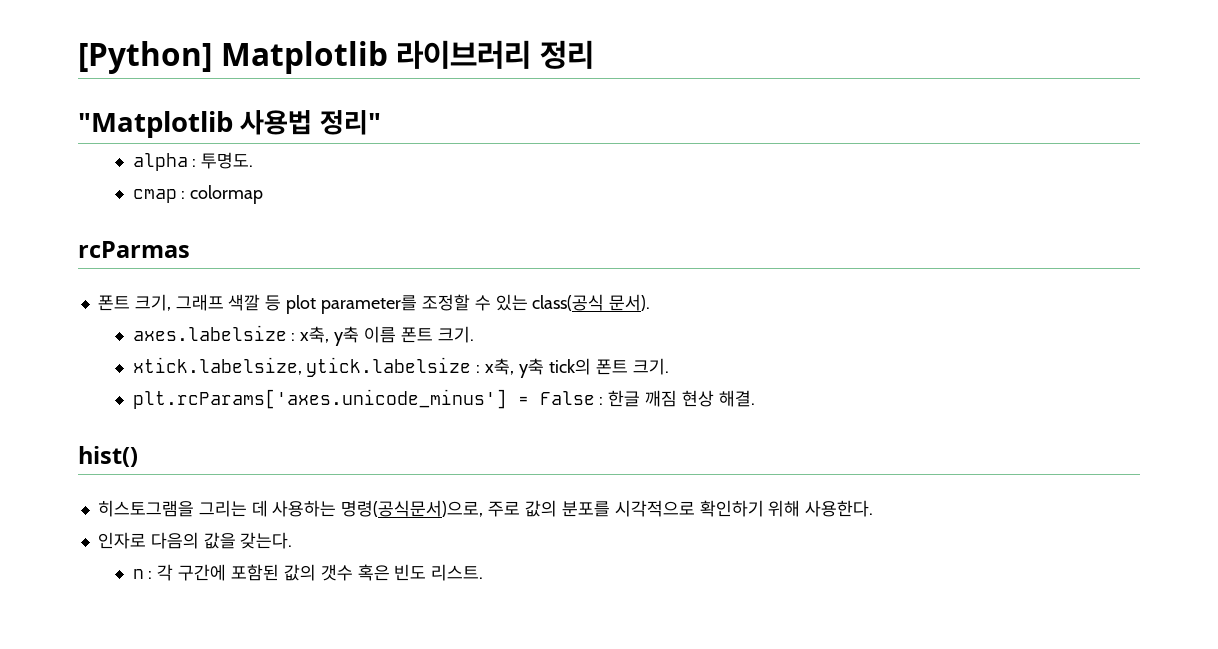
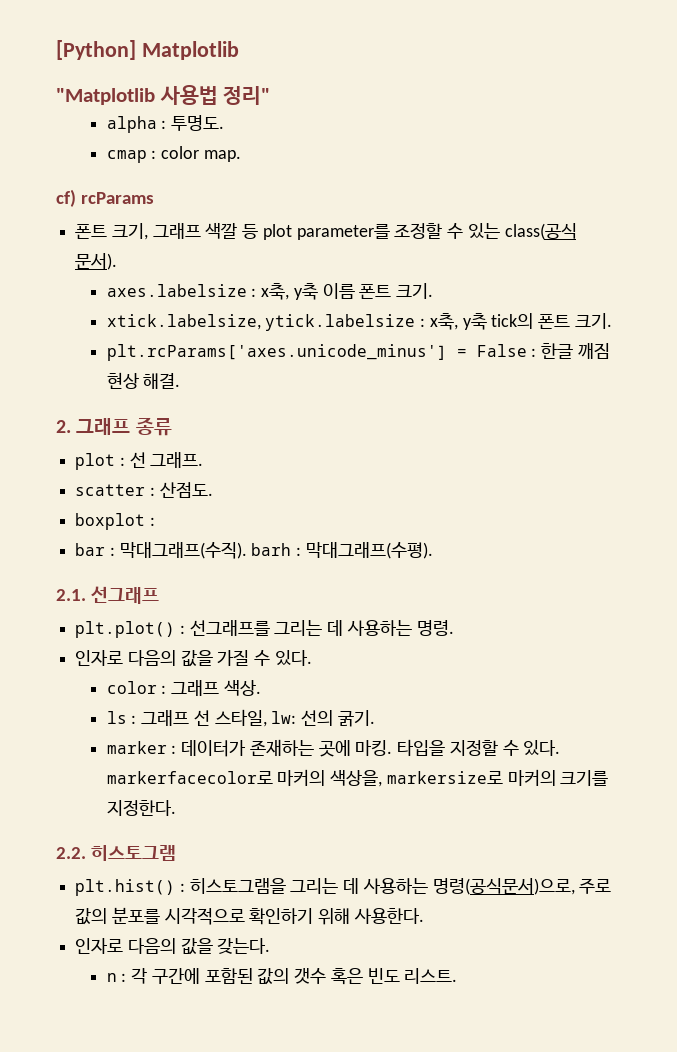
- [Python] Matplotlib 라이브러리 정리
+ [Python] Matplotlib
- cmap : colormap
- rcParmas
+ cmap : color map.
+ cf) rcParams
- hist()
- 히스토그램을 그리는 데 사용하는 명령(공식문서)으로, 주로 값의 분포를 시각적으로 확인하기 위해 사용한다.
+ 2. 그래프 종류
+ plot : 선 그래프.
+ scatter : 산점도.
+ boxplot :
+ bar : 막대그래프(수직). barh : 막대그래프(수평).
+ 2.1. 선그래프
+ plt.plot() : 선그래프를 그리는 데 사용하는 명령.
+ 인자로 다음의 값을 가질 수 있다.
+ color : 그래프 색상.
+ ls : 그래프 선 스타일, lw: 선의 굵기.
+ marker : 데이터가 존재하는 곳에 마킹. 타입을 지정할 수 있다. markerfacecolor로 마커의 색상을, markersize로 마커의 크기를 지정한다.
+ 2.2. 히스토그램
+ plt.hist() : 히스토그램을 그리는 데 사용하는 명령(공식문서)으로, 주로 값의 분포를 시각적으로 확인하기 위해 사용한다.

